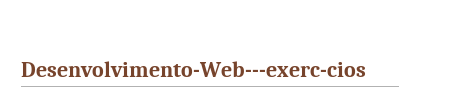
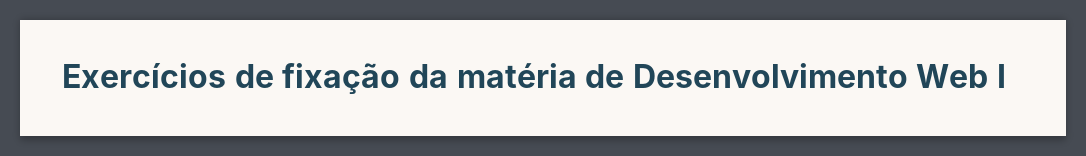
- Desenvolvimento-Web---exerc-cios
+ Exercícios de fixação da matéria de Desenvolvimento Web I

